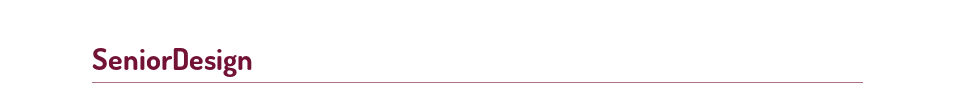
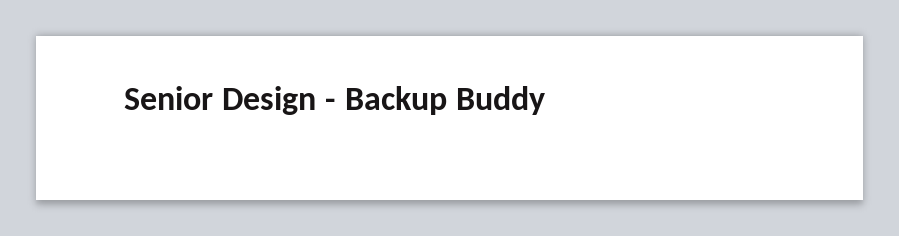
- SeniorDesign
+ Senior Design - Backup Buddy

